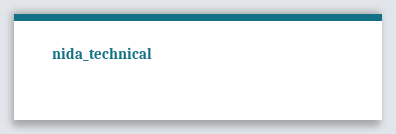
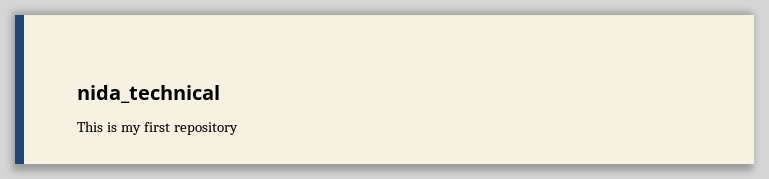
+ This is my first repository

